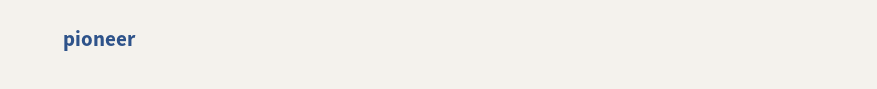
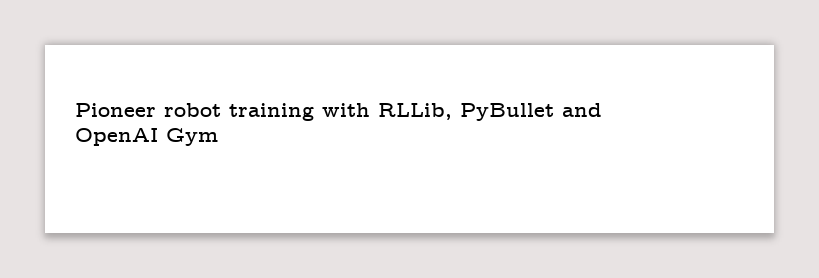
- pioneer
+ Pioneer robot training with RLLib, PyBullet and OpenAI Gym

